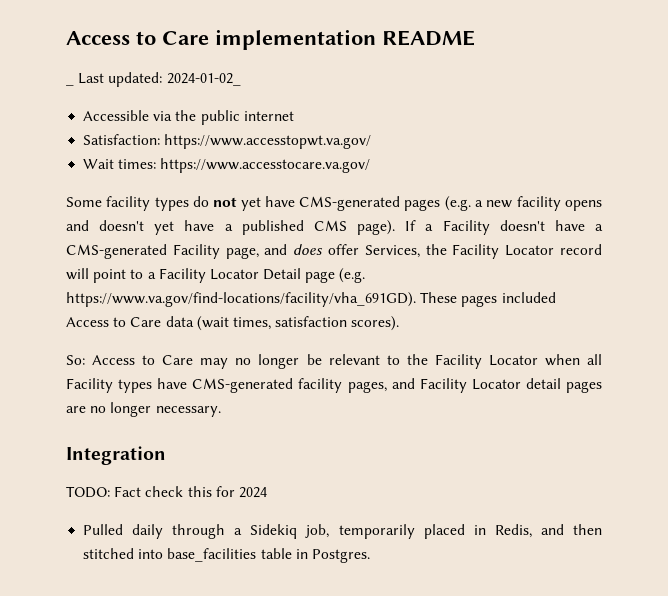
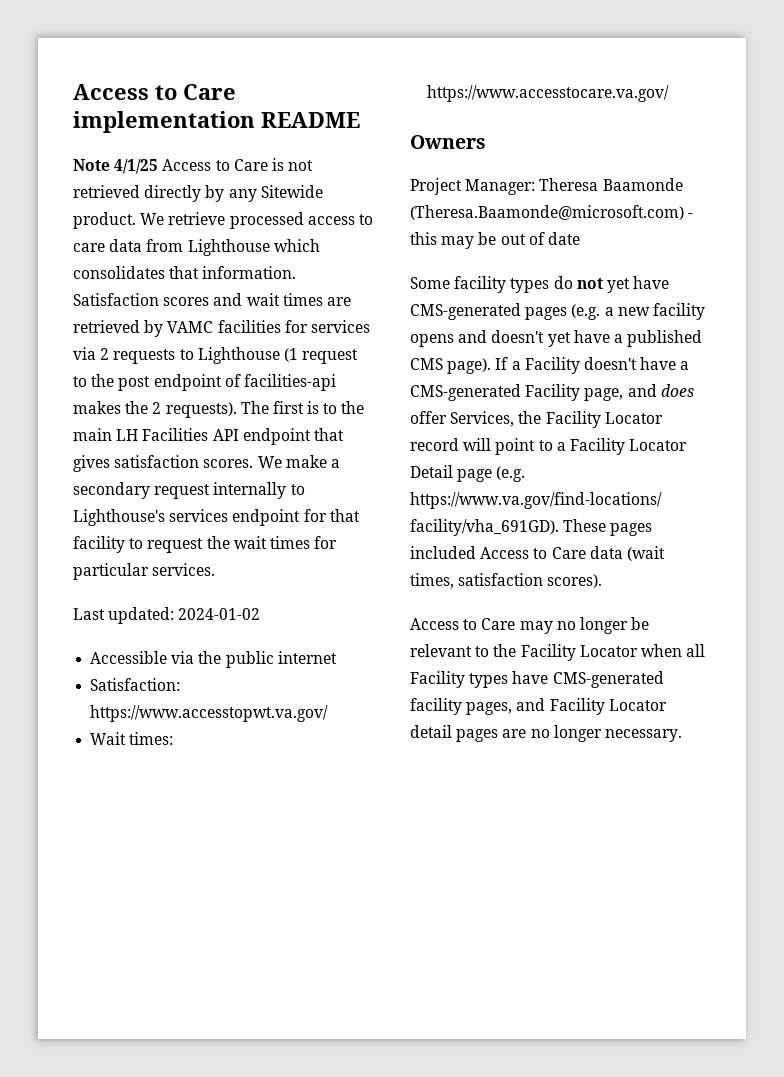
- _ Last updated: 2024-01-02_
+ Note 4/1/25 Access to Care is not retrieved directly by any Sitewide product. We retrieve processed access to care data from Lighthouse which consolidates that information. Satisfaction scores and wait times are retrieved by VAMC facilities for services via 2 requests to Lighthouse (1 request to the post endpoint of facilities-api makes the 2 requests). The first is to the main LH Facilities API endpoint that gives satisfaction scores. We make a secondary request internally to Lighthouse's services endpoint for that facility to request the wait times for particular services.
+ Last updated: 2024-01-02
+ Owners
+ Project Manager: Theresa Baamonde (Theresa.Baamonde@microsoft.com) - this may be out of date
- So: Access to Care may no longer be relevant to the Facility Locator when all Facility types have CMS-generated facility pages, and Facility Locator detail pages are no longer necessary.
+ Access to Care may no longer be relevant to the Facility Locator when all Facility types have CMS-generated facility pages, and Facility Locator detail pages are no longer necessary.
- Integration
- TODO: Fact check this for 2024
- Pulled daily through a Sidekiq job, temporarily placed in Redis, and then stitched into base_facilities table in Postgres.

